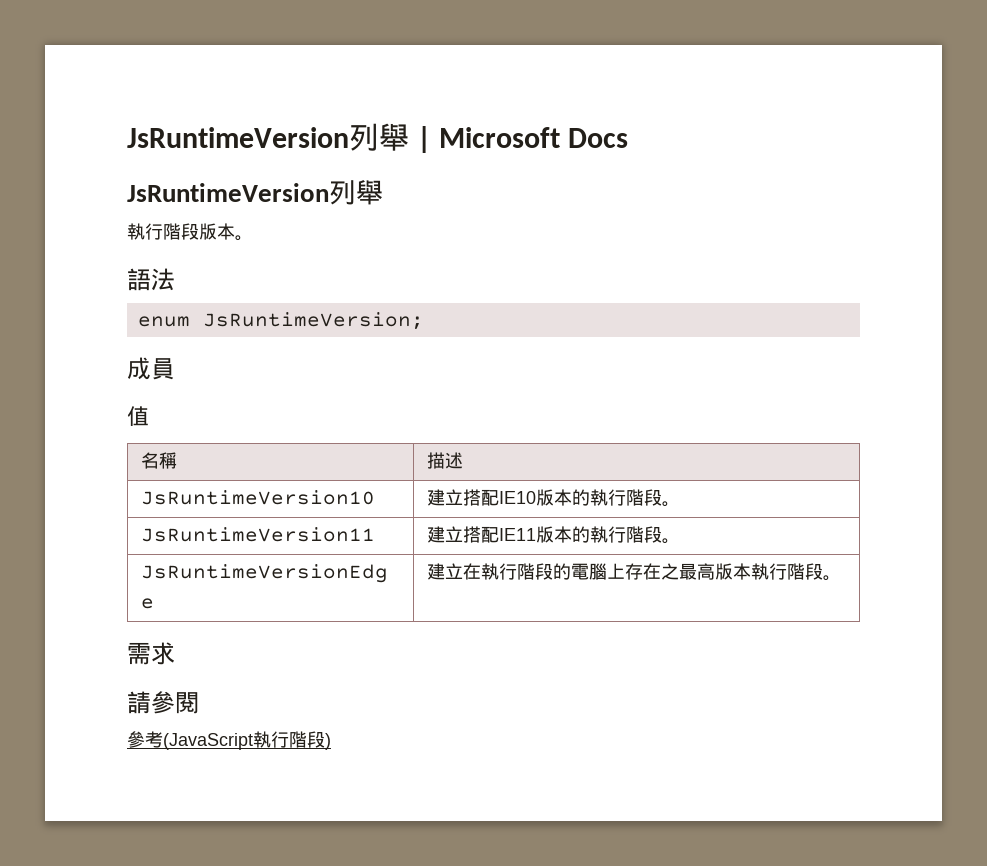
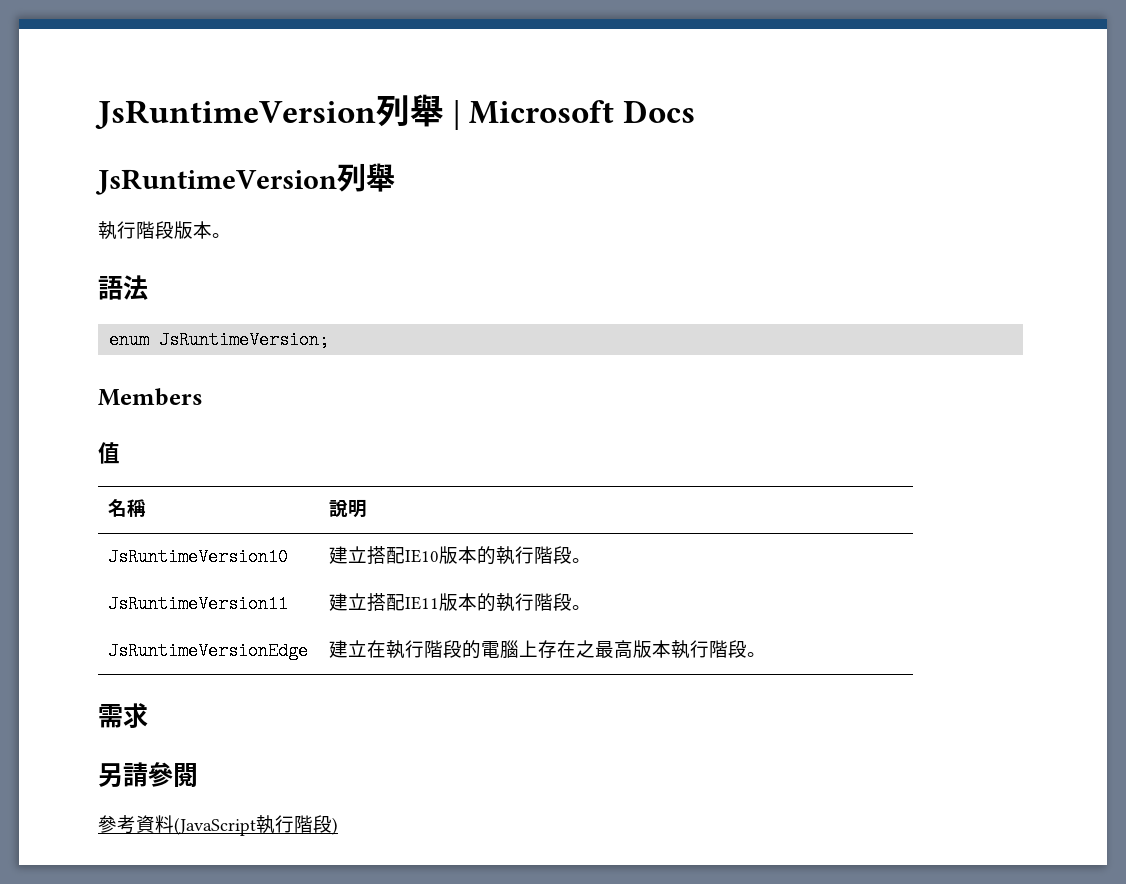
- 成員
+ Members
- 名稱 | 描述
+ 名稱 | 說明
- 請參閱
+ 另請參閱
- 參考(JavaScript執行階段)
+ 參考資料(JavaScript執行階段)

